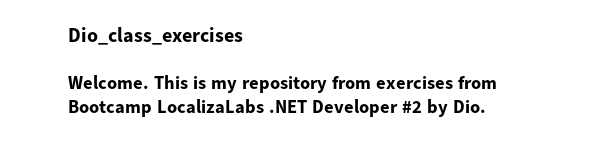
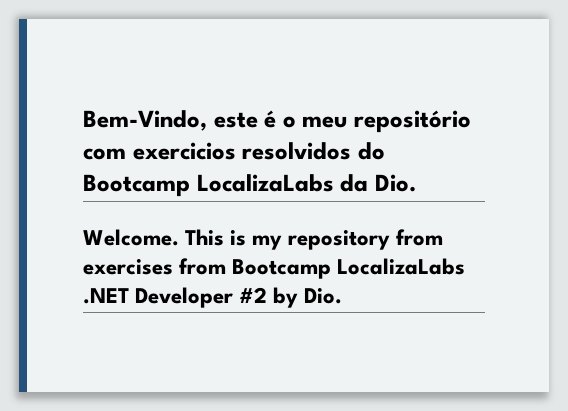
- Dio_class_exercises
+ Bem-Vindo, este é o meu repositório com exercicios resolvidos do Bootcamp LocalizaLabs da Dio.

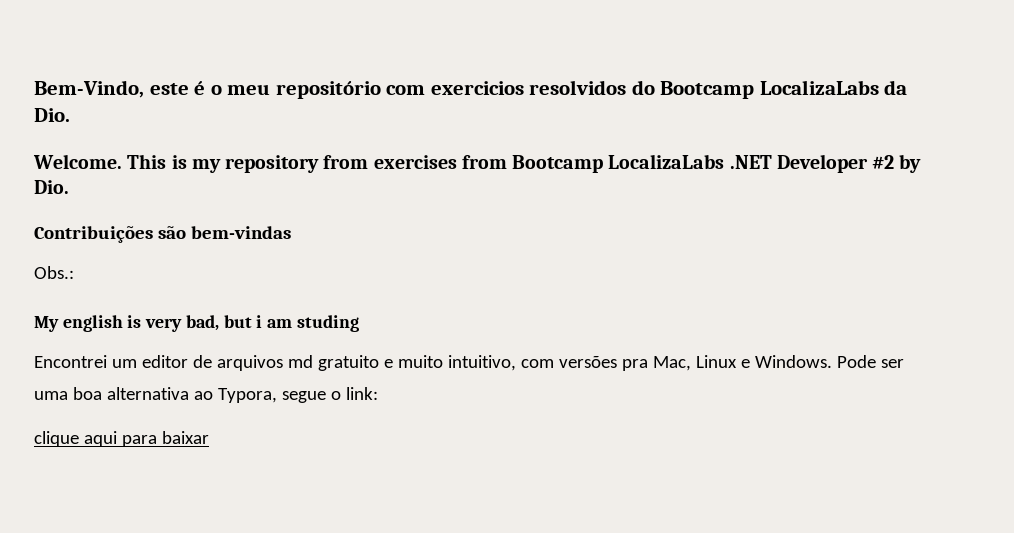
+ Contribuições são bem-vindas
+ Obs.:
+ My english is very bad, but i am studing
+ Encontrei um editor de arquivos md gratuito e muito intuitivo, com versões pra Mac, Linux e Windows. Pode ser uma boa alternativa ao Typora, segue o link:
+ clique aqui para baixar

